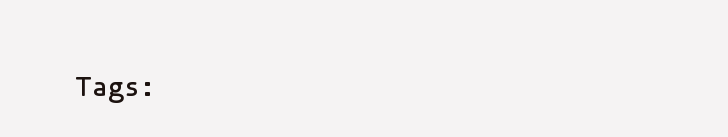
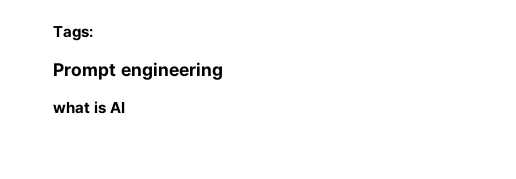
+ Prompt engineering
+ what is AI

